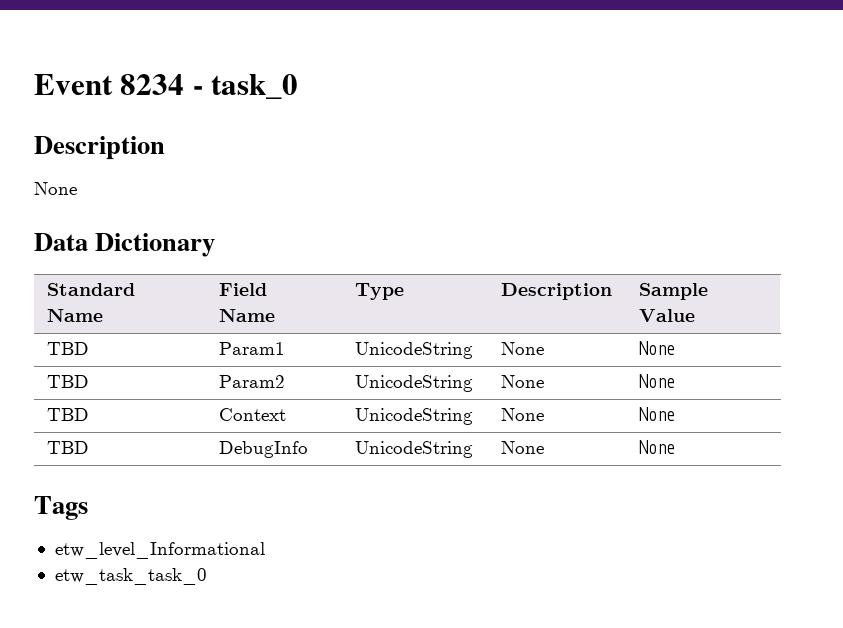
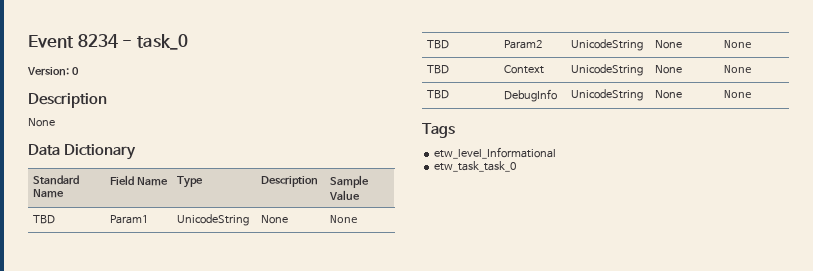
+ Version: 0

